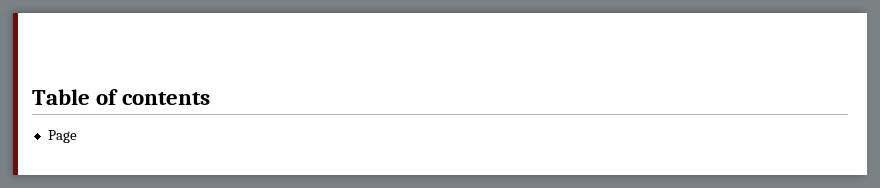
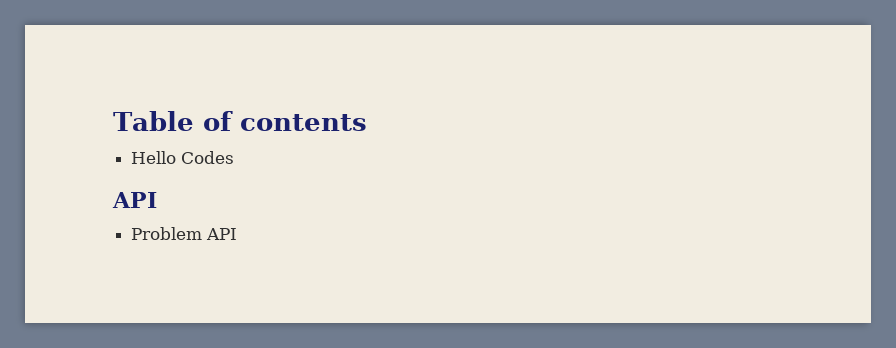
- Page
+ Hello Codes
+ API
+ Problem API

